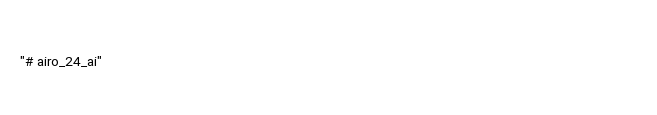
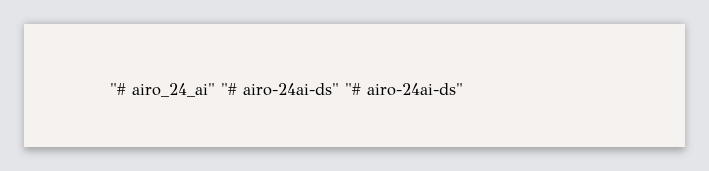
- "# airo_24_ai"
+ "# airo_24_ai" "# airo-24ai-ds" "# airo-24ai-ds"

